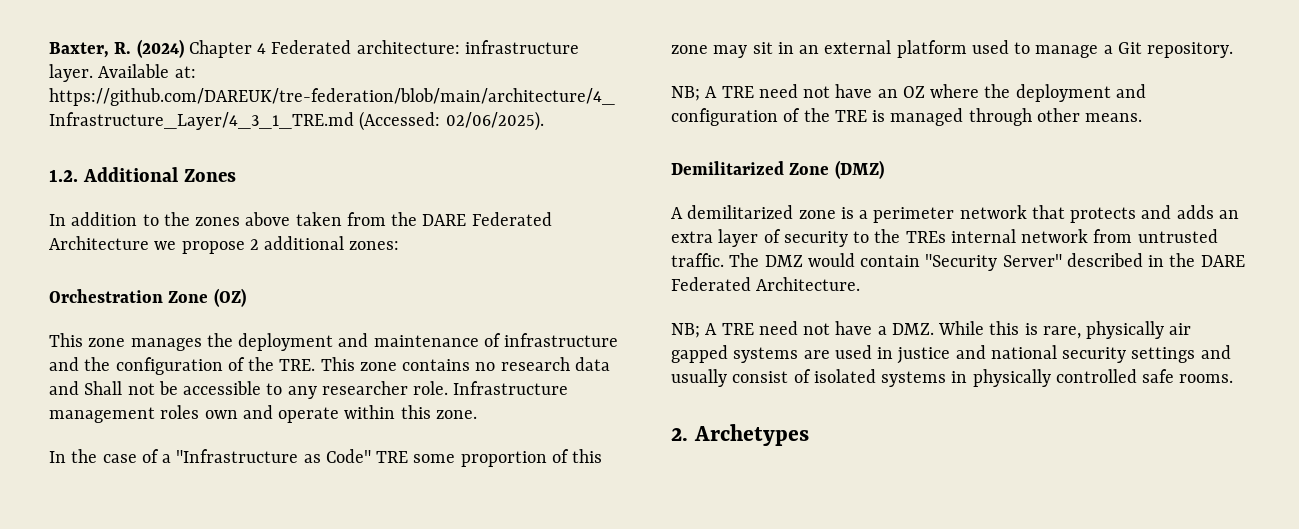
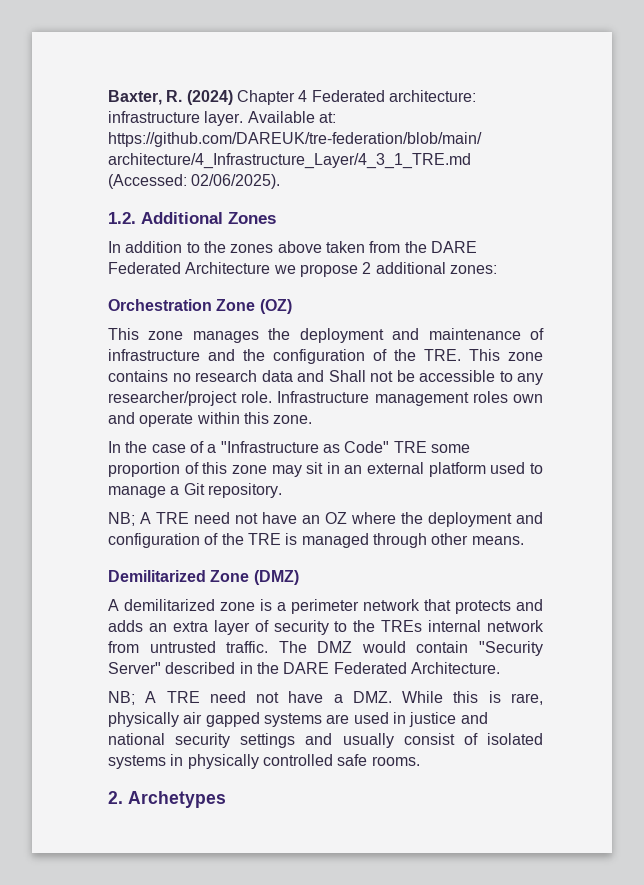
- This zone manages the deployment and maintenance of infrastructure and the configuration of the TRE. This zone contains no research data and Shall not be accessible to any researcher role.
+ This zone manages the deployment and maintenance of infrastructure and the configuration of the TRE. This zone contains no research data and Shall not be accessible to any researcher/project role.

